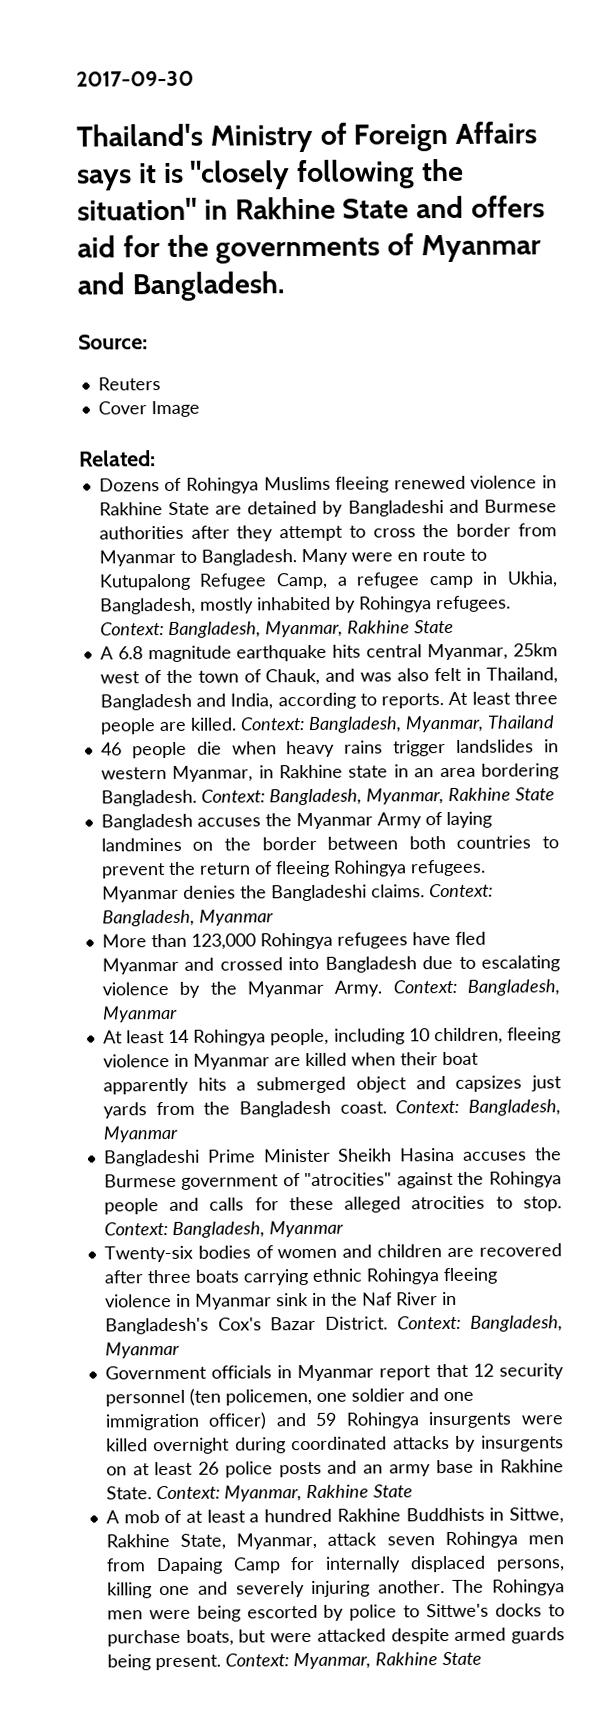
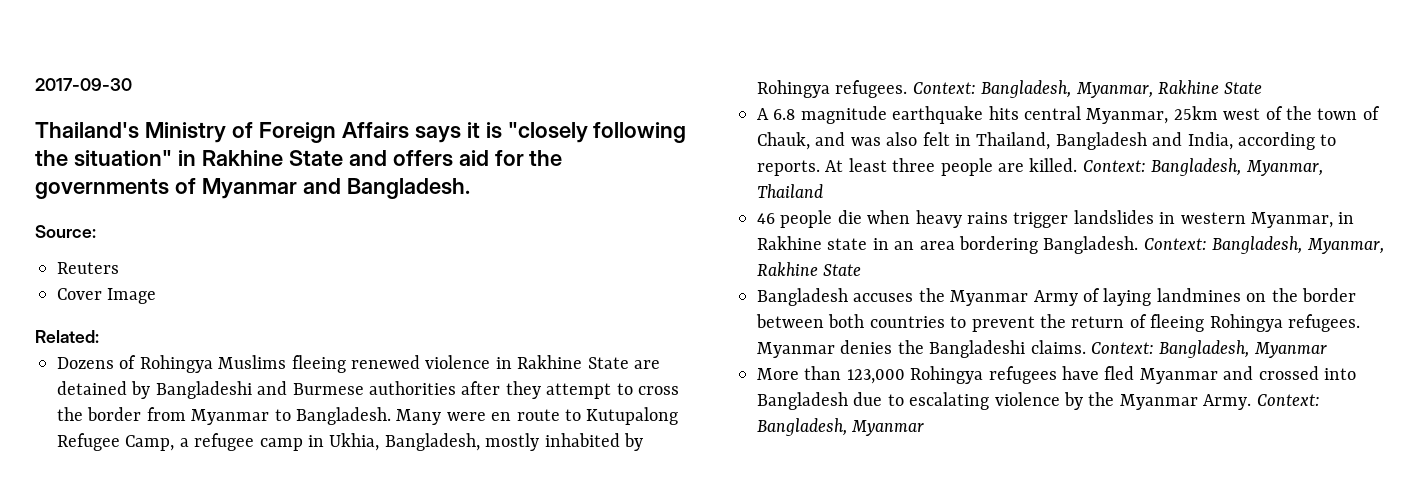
- At least 14 Rohingya people, including 10 children, fleeing violence in Myanmar are killed when their boat apparently hits a submerged object and capsizes just yards from the Bangladesh coast. Context: Bangladesh, Myanmar
- Bangladeshi Prime Minister Sheikh Hasina accuses the Burmese government of "atrocities" against the Rohingya people and calls for these alleged atrocities to stop. Context: Bangladesh, Myanmar
- Twenty-six bodies of women and children are recovered after three boats carrying ethnic Rohingya fleeing violence in Myanmar sink in the Naf River in Bangladesh's Cox's Bazar District. Context: Bangladesh, Myanmar
- Government officials in Myanmar report that 12 security personnel (ten policemen, one soldier and one immigration officer) and 59 Rohingya insurgents were killed overnight during coordinated attacks by insurgents on at least 26 police posts and an army base in Rakhine State. Context: Myanmar, Rakhine State
- A mob of at least a hundred Rakhine Buddhists in Sittwe, Rakhine State, Myanmar, attack seven Rohingya men from Dapaing Camp for internally displaced persons, killing one and severely injuring another. The Rohingya men were being escorted by police to Sittwe's docks to purchase boats, but were attacked despite armed guards being present. Context: Myanmar, Rakhine State

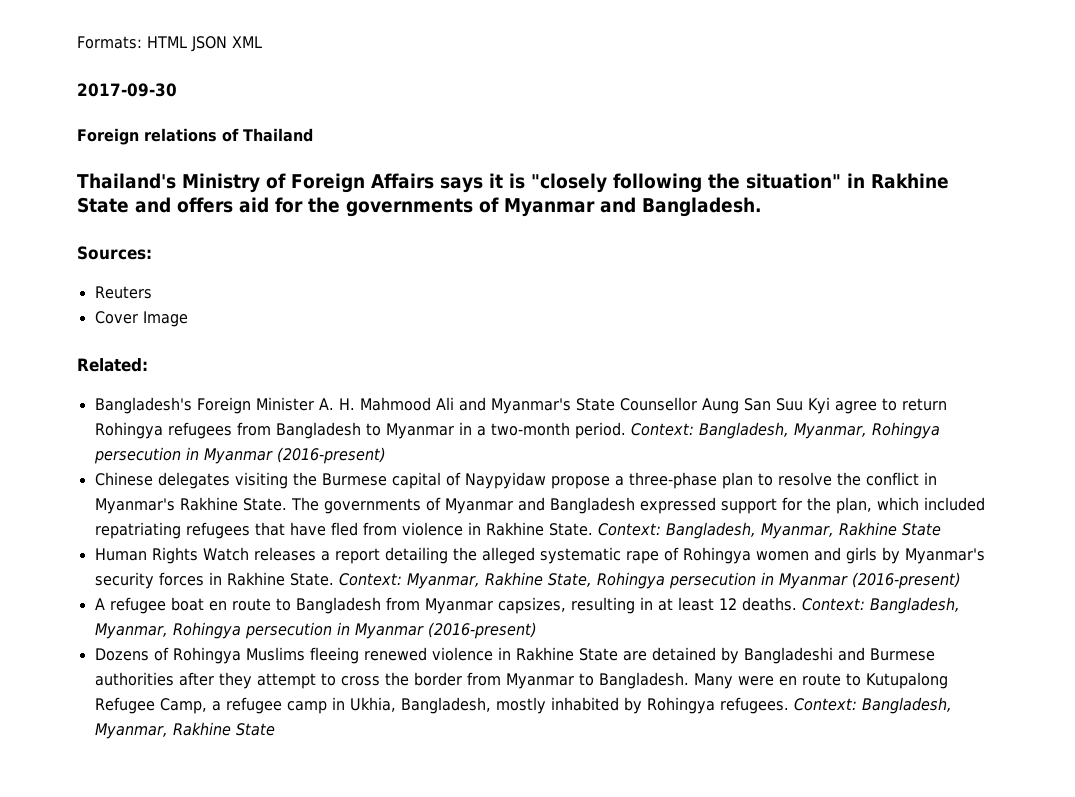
+ Formats: HTML JSON XML
  2017-09-30
+ Foreign relations of Thailand
- Source:
+ Sources:
+ Bangladesh's Foreign Minister A. H. Mahmood Ali and Myanmar's State Counsellor Aung San Suu Kyi agree to return Rohingya refugees from Bangladesh to Myanmar in a two-month period. Context: Bangladesh, Myanmar, Rohingya persecution in Myanmar (2016-present)
+ Chinese delegates visiting the Burmese capital of Naypyidaw propose a three-phase plan to resolve the conflict in Myanmar's Rakhine State. The governments of Myanmar and Bangladesh expressed support for the plan, which included repatriating refugees that have fled from violence in Rakhine State. Context: Bangladesh, Myanmar, Rakhine State
+ Human Rights Watch releases a report detailing the alleged systematic rape of Rohingya women and girls by Myanmar's security forces in Rakhine State. Context: Myanmar, Rakhine State, Rohingya persecution in Myanmar (2016-present)
+ A refugee boat en route to Bangladesh from Myanmar capsizes, resulting in at least 12 deaths. Context: Bangladesh, Myanmar, Rohingya persecution in Myanmar (2016-present)
- A 6.8 magnitude earthquake hits central Myanmar, 25km west of the town of Chauk, and was also felt in Thailand, Bangladesh and India, according to reports. At least three people are killed. Context: Bangladesh, Myanmar, Thailand
- 46 people die when heavy rains trigger landslides in western Myanmar, in Rakhine state in an area bordering Bangladesh. Context: Bangladesh, Myanmar, Rakhine State
- Bangladesh accuses the Myanmar Army of laying landmines on the border between both countries to prevent the return of fleeing Rohingya refugees. Myanmar denies the Bangladeshi claims. Context: Bangladesh, Myanmar
- More than 123,000 Rohingya refugees have fled Myanmar and crossed into Bangladesh due to escalating violence by the Myanmar Army. Context: Bangladesh, Myanmar

